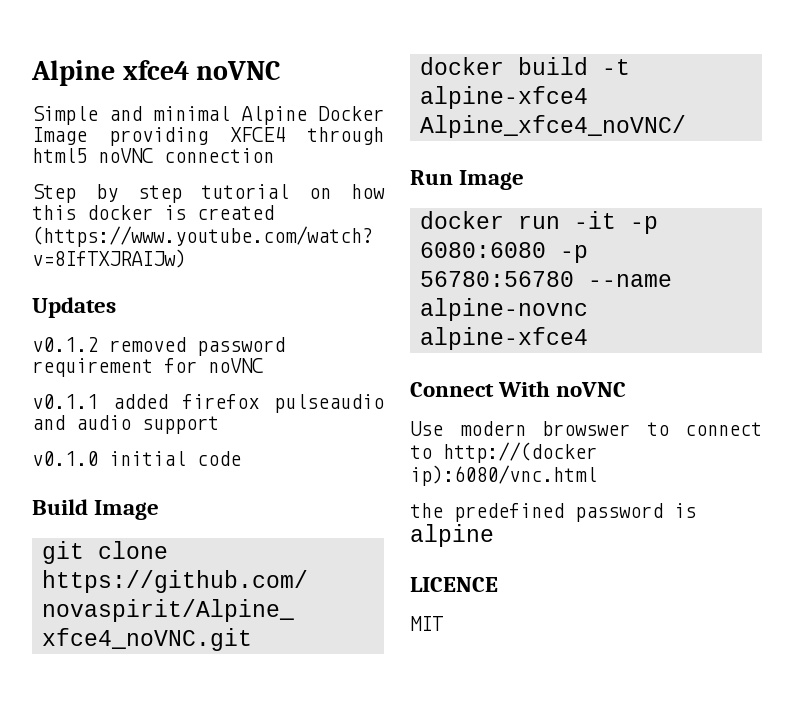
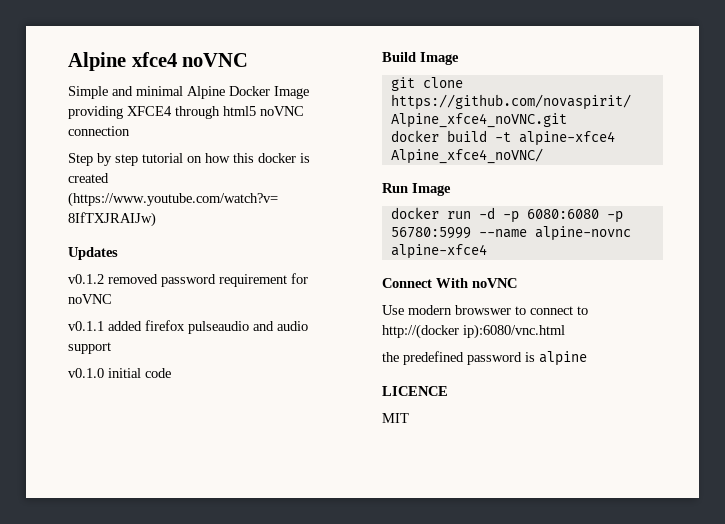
- docker run -it -p 6080:6080 -p 56780:56780 --name alpine-novnc alpine-xfce4
+ docker run -d -p 6080:6080 -p 56780:5999 --name alpine-novnc alpine-xfce4

